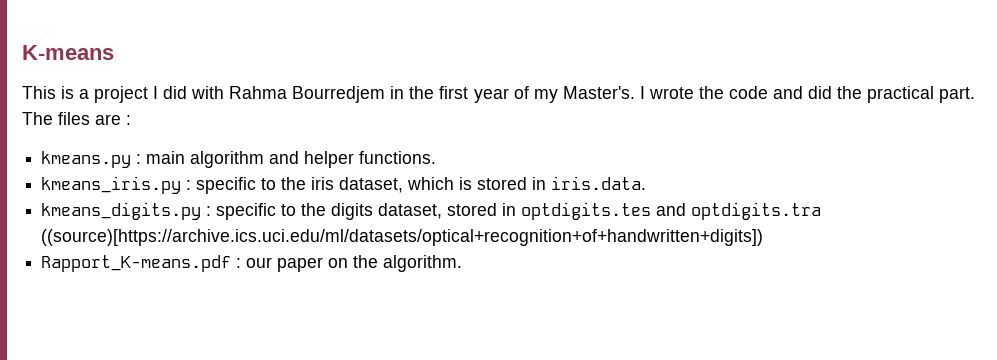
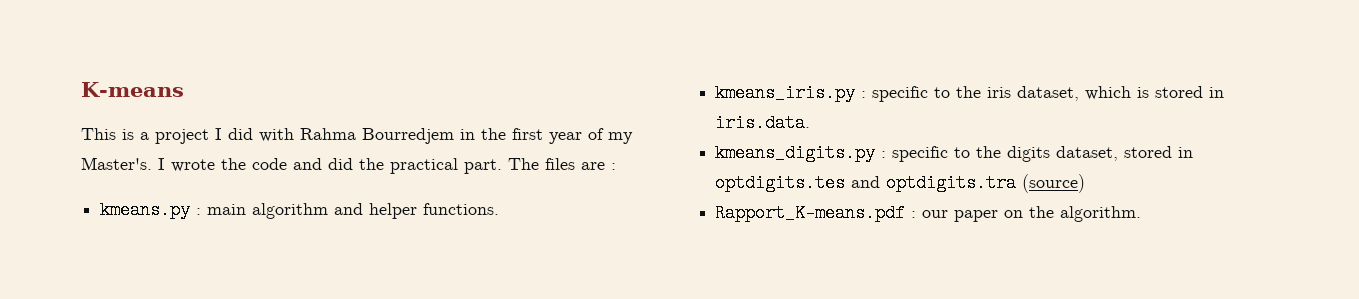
- kmeans_digits.py : specific to the digits dataset, stored in optdigits.tes and optdigits.tra ((source)[https://archive.ics.uci.edu/ml/datasets/optical+recognition+of+handwritten+digits])
+ kmeans_digits.py : specific to the digits dataset, stored in optdigits.tes and optdigits.tra (source)

